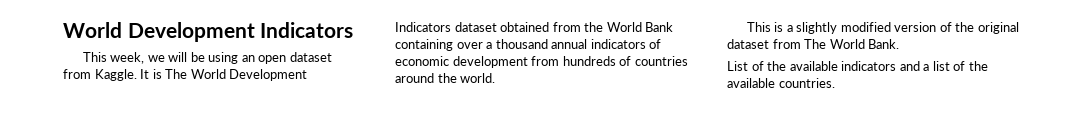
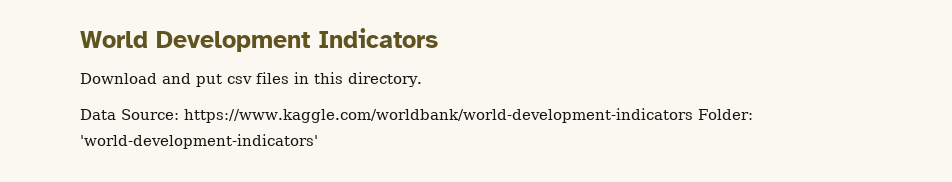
- This week, we will be using an open dataset from Kaggle. It is The World Development Indicators dataset obtained from the World Bank containing over a thousand annual indicators of economic development from hundreds of countries around the world.
- This is a slightly modified version of the original dataset from The World Bank.
- List of the available indicators and a list of the available countries.
+ Download and put csv files in this directory.
+ Data Source: https://www.kaggle.com/worldbank/world-development-indicators Folder: 'world-development-indicators'

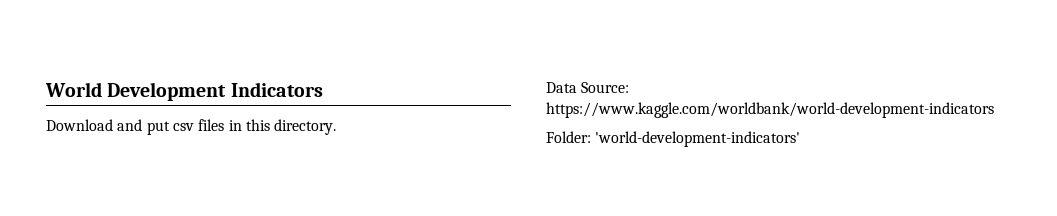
- Data Source: https://www.kaggle.com/worldbank/world-development-indicators Folder: 'world-development-indicators'
+ Data Source: https://www.kaggle.com/worldbank/world-development-indicators
+ Folder: 'world-development-indicators'

